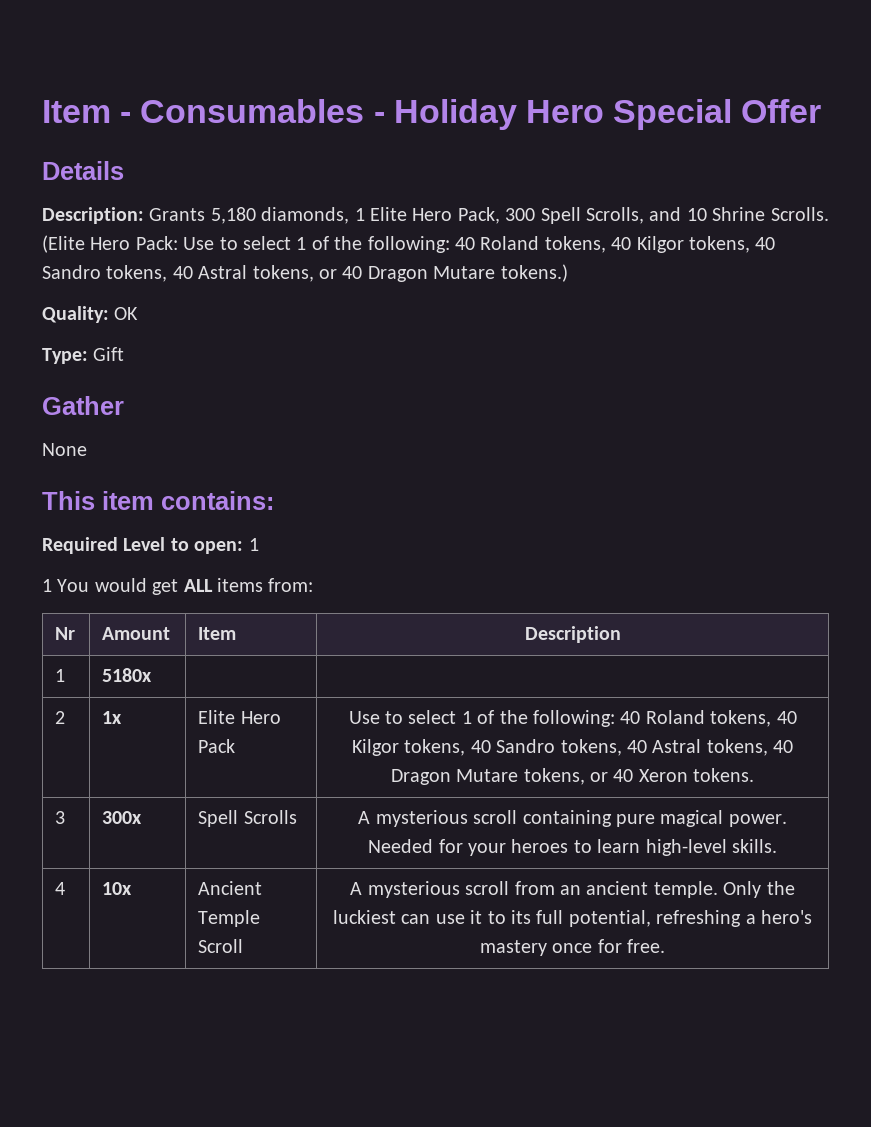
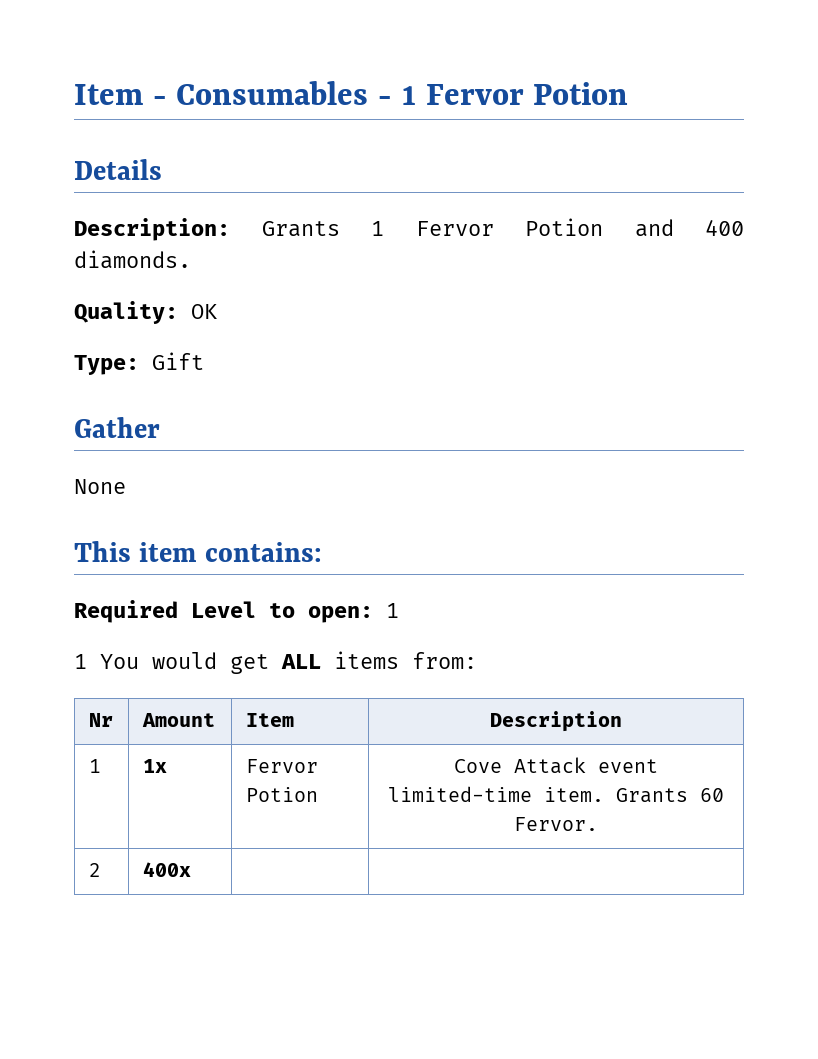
- Item - Consumables - Holiday Hero Special Offer
+ Item - Consumables - 1 Fervor Potion
- Description: Grants 5,180 diamonds, 1 Elite Hero Pack, 300 Spell Scrolls, and 10 Shrine Scrolls. (Elite Hero Pack: Use to select 1 of the following: 40 Roland tokens, 40 Kilgor tokens, 40 Sandro tokens, 40 Astral tokens, or 40 Dragon Mutare tokens.)
+ Description: Grants 1 Fervor Potion and 400 diamonds.
- 1 | 5180x | |
- 2 | 1x | Elite Hero Pack | Use to select 1 of the following: 40 Roland tokens, 40 Kilgor tokens, 40 Sandro tokens, 40 Astral tokens, 40 Dragon Mutare tokens, or 40 Xeron tokens.
- 3 | 300x | Spell Scrolls | A mysterious scroll containing pure magical power. Needed for your heroes to learn high-level skills.
- 4 | 10x | Ancient Temple Scroll | A mysterious scroll from an ancient temple. Only the luckiest can use it to its full potential, refreshing a hero's mastery once for free.
+ 1 | 1x | Fervor Potion | Cove Attack event limited-time item. Grants 60 Fervor.
+ 2 | 400x | |

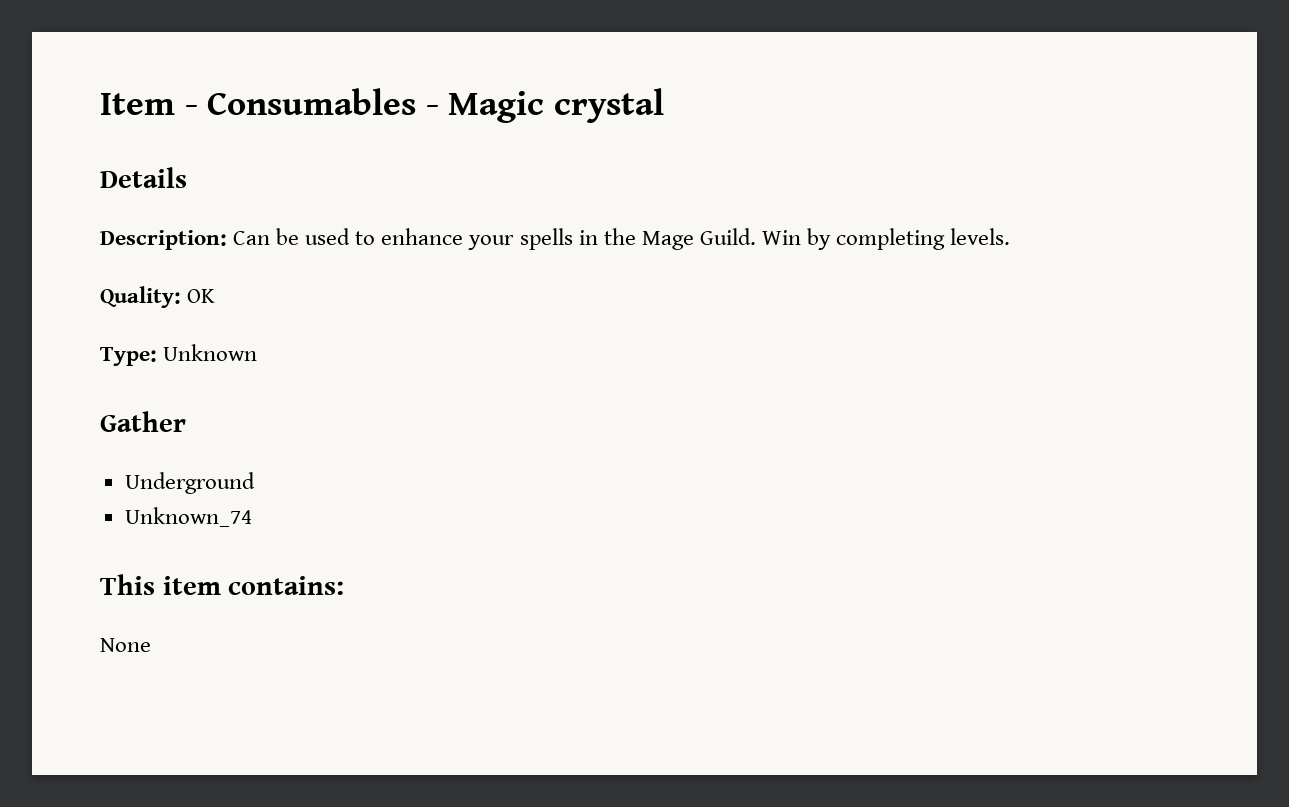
- Item - Consumables - 1 Fervor Potion
+ Item - Consumables - Magic crystal
- Description: Grants 1 Fervor Potion and 400 diamonds.
+ Description: Can be used to enhance your spells in the Mage Guild. Win by completing levels.
- Type: Gift
+ Type: Unknown
- None
+ Underground
+ Unknown_74
- Required Level to open: 1
- 1 You would get ALL items from:
- Nr | Amount | Item | Description
- 1 | 1x | Fervor Potion | Cove Attack event limited-time item. Grants 60 Fervor.
- 2 | 400x | |
+ None

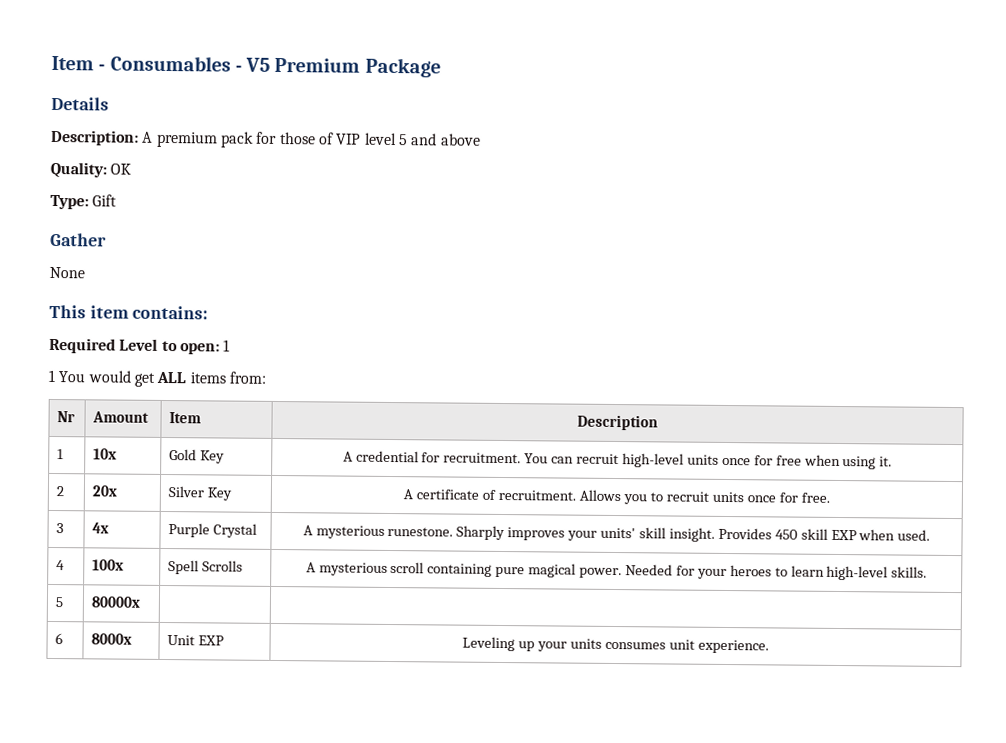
- Item - Consumables - Magic crystal
+ Item - Consumables - V5 Premium Package
- Description: Can be used to enhance your spells in the Mage Guild. Win by completing levels.
+ Description: A premium pack for those of VIP level 5 and above
- Type: Unknown
+ Type: Gift
- Underground
- Unknown_74
+ None
- None
+ Required Level to open: 1
+ 1 You would get ALL items from:
+ Nr | Amount | Item | Description
+ 1 | 10x | Gold Key | A credential for recruitment. You can recruit high-level units once for free when using it.
+ 2 | 20x | Silver Key | A certificate of recruitment. Allows you to recruit units once for free.
+ 3 | 4x | Purple Crystal | A mysterious runestone. Sharply improves your units' skill insight. Provides 450 skill EXP when used.
+ 4 | 100x | Spell Scrolls | A mysterious scroll containing pure magical power. Needed for your heroes to learn high-level skills.
+ 5 | 80000x | |
+ 6 | 8000x | Unit EXP | Leveling up your units consumes unit experience.

